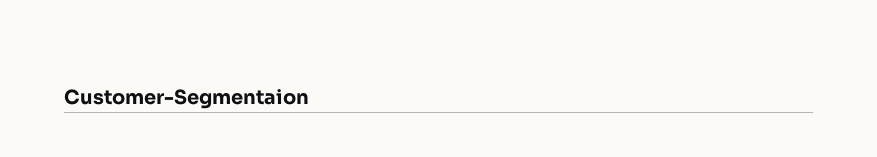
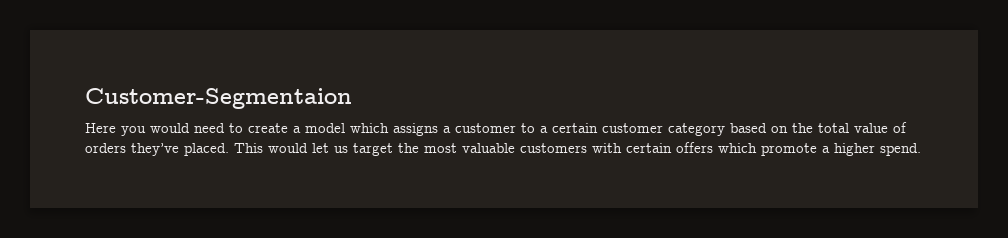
+ Here you would need to create a model which assigns a customer to a certain customer category based on the total value of orders they’ve placed. This would let us target the most valuable customers with certain offers which promote a higher spend.

